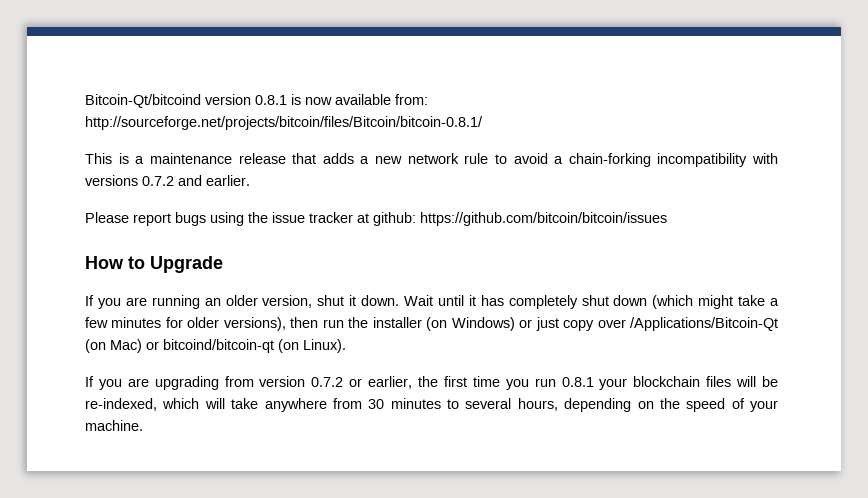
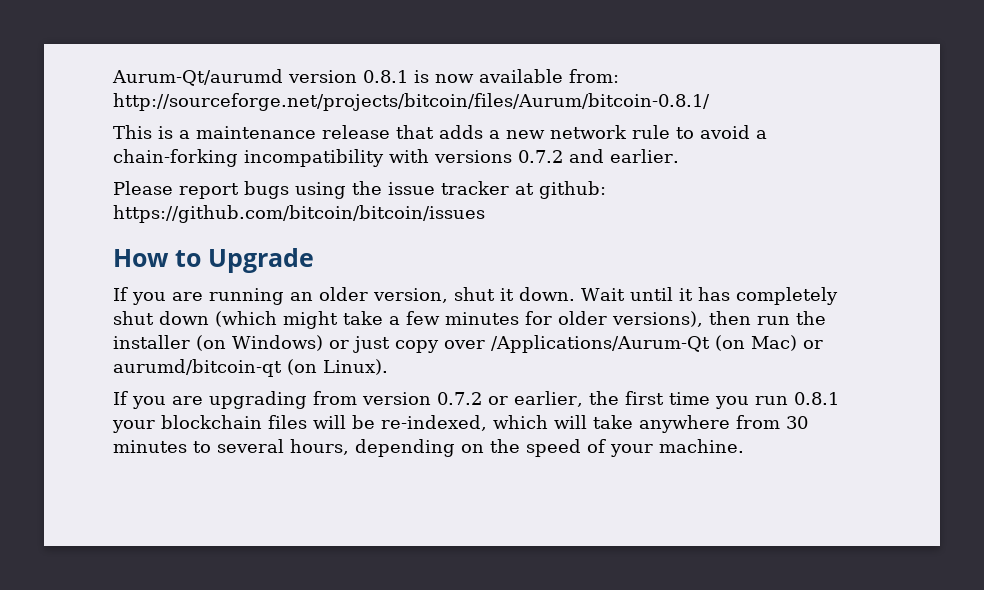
- Bitcoin-Qt/bitcoind version 0.8.1 is now available from: http://sourceforge.net/projects/bitcoin/files/Bitcoin/bitcoin-0.8.1/
+ Aurum-Qt/aurumd version 0.8.1 is now available from: http://sourceforge.net/projects/bitcoin/files/Aurum/bitcoin-0.8.1/
- Wait until it has completely shut down (which might take a few minutes for older versions), then run the installer (on Windows) or just copy over /Applications/Bitcoin-Qt (on Mac) or bitcoind/bitcoin-qt (on Linux).
+ Wait until it has completely shut down (which might take a few minutes for older versions), then run the installer (on Windows) or just copy over /Applications/Aurum-Qt (on Mac) or aurumd/bitcoin-qt (on Linux).

